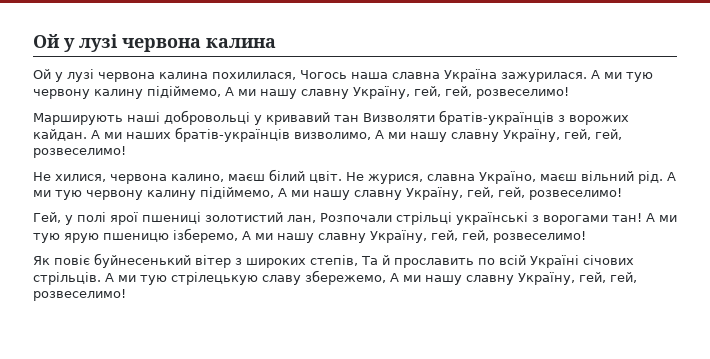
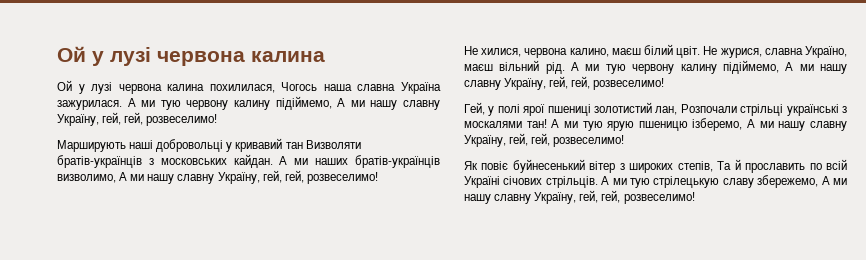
- Марширують наші добровольці у кривавий тан Визволяти братів-українців з ворожих кайдан.
+ Марширують наші добровольці у кривавий тан Визволяти братів-українців з московських кайдан.
- Гей, у полі ярої пшениці золотистий лан, Розпочали стрільці українські з ворогами тан!
+ Гей, у полі ярої пшениці золотистий лан, Розпочали стрільці українські з москалями тан!

